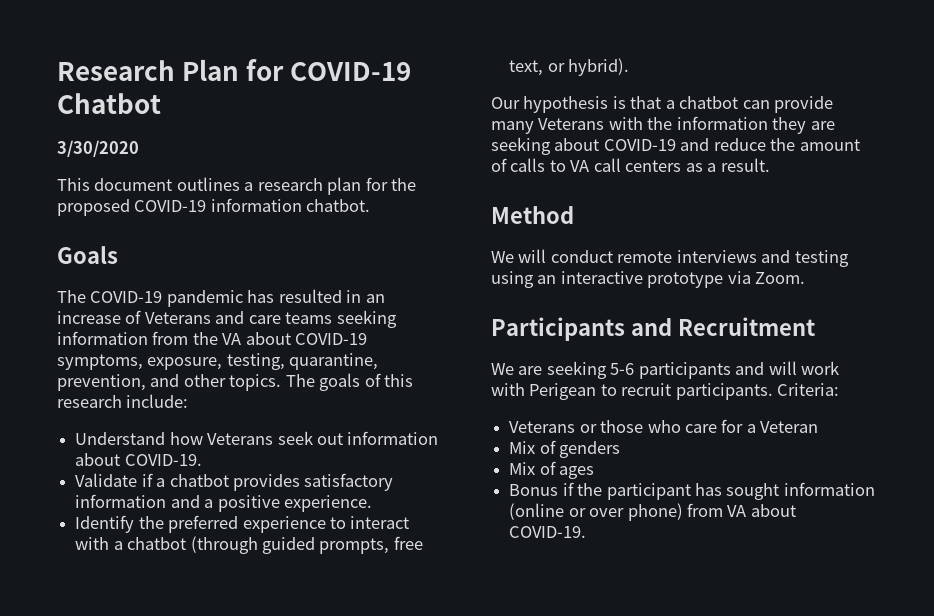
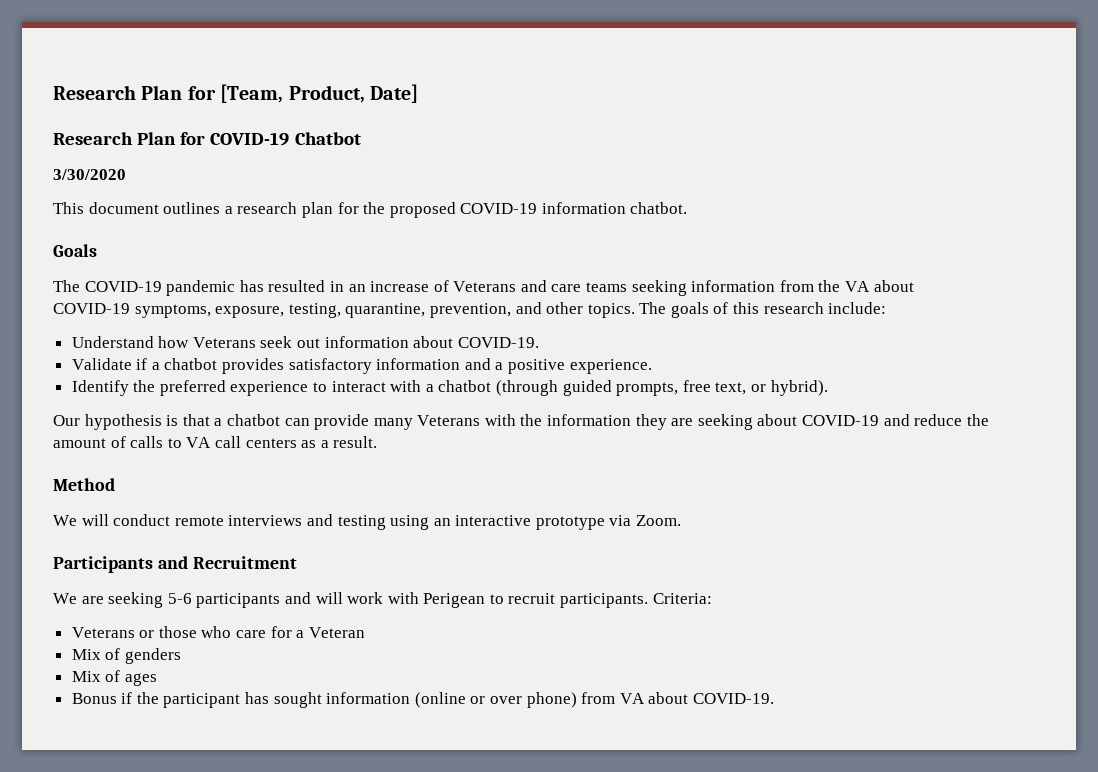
+ Research Plan for [Team, Product, Date]

